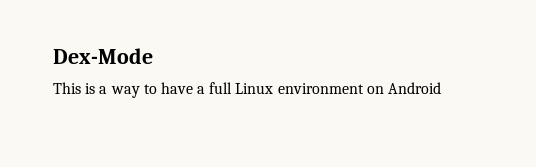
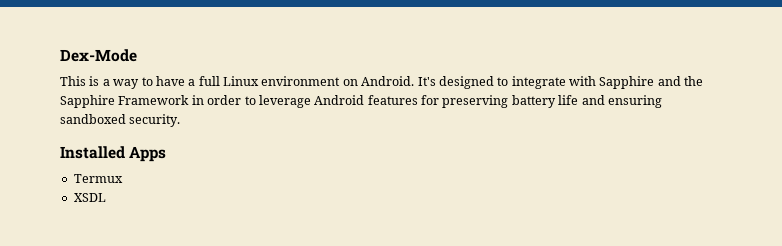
- This is a way to have a full Linux environment on Android
+ This is a way to have a full Linux environment on Android. It's designed to integrate with Sapphire and the Sapphire Framework in order to leverage Android features for preserving battery life and ensuring sandboxed security.
+ Installed Apps
+ Termux
+ XSDL

